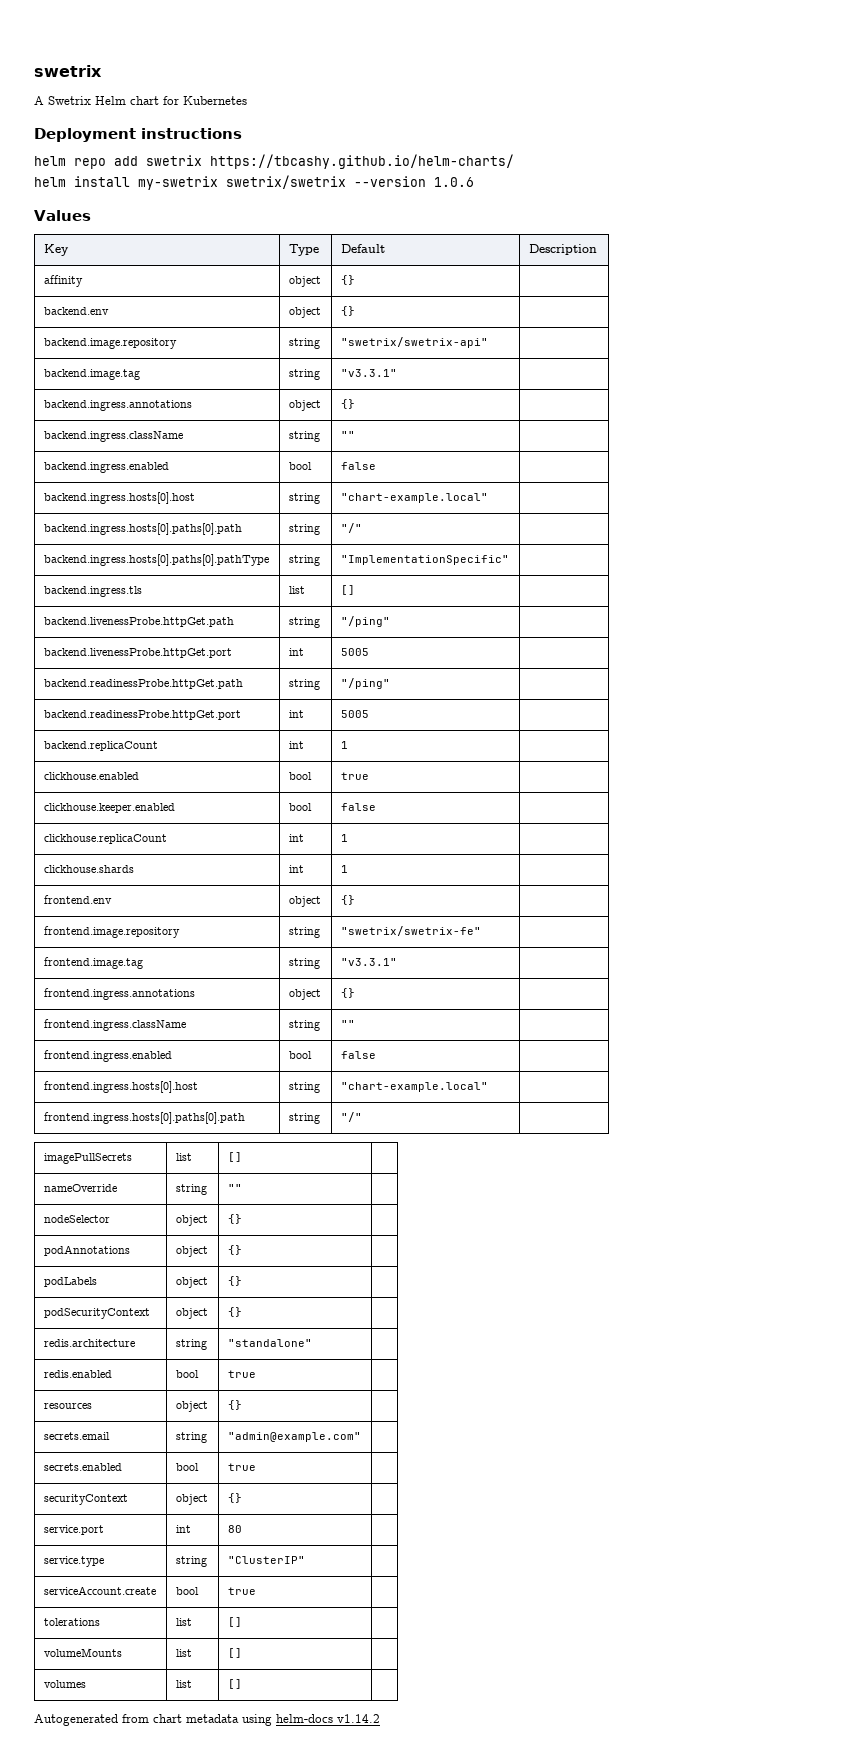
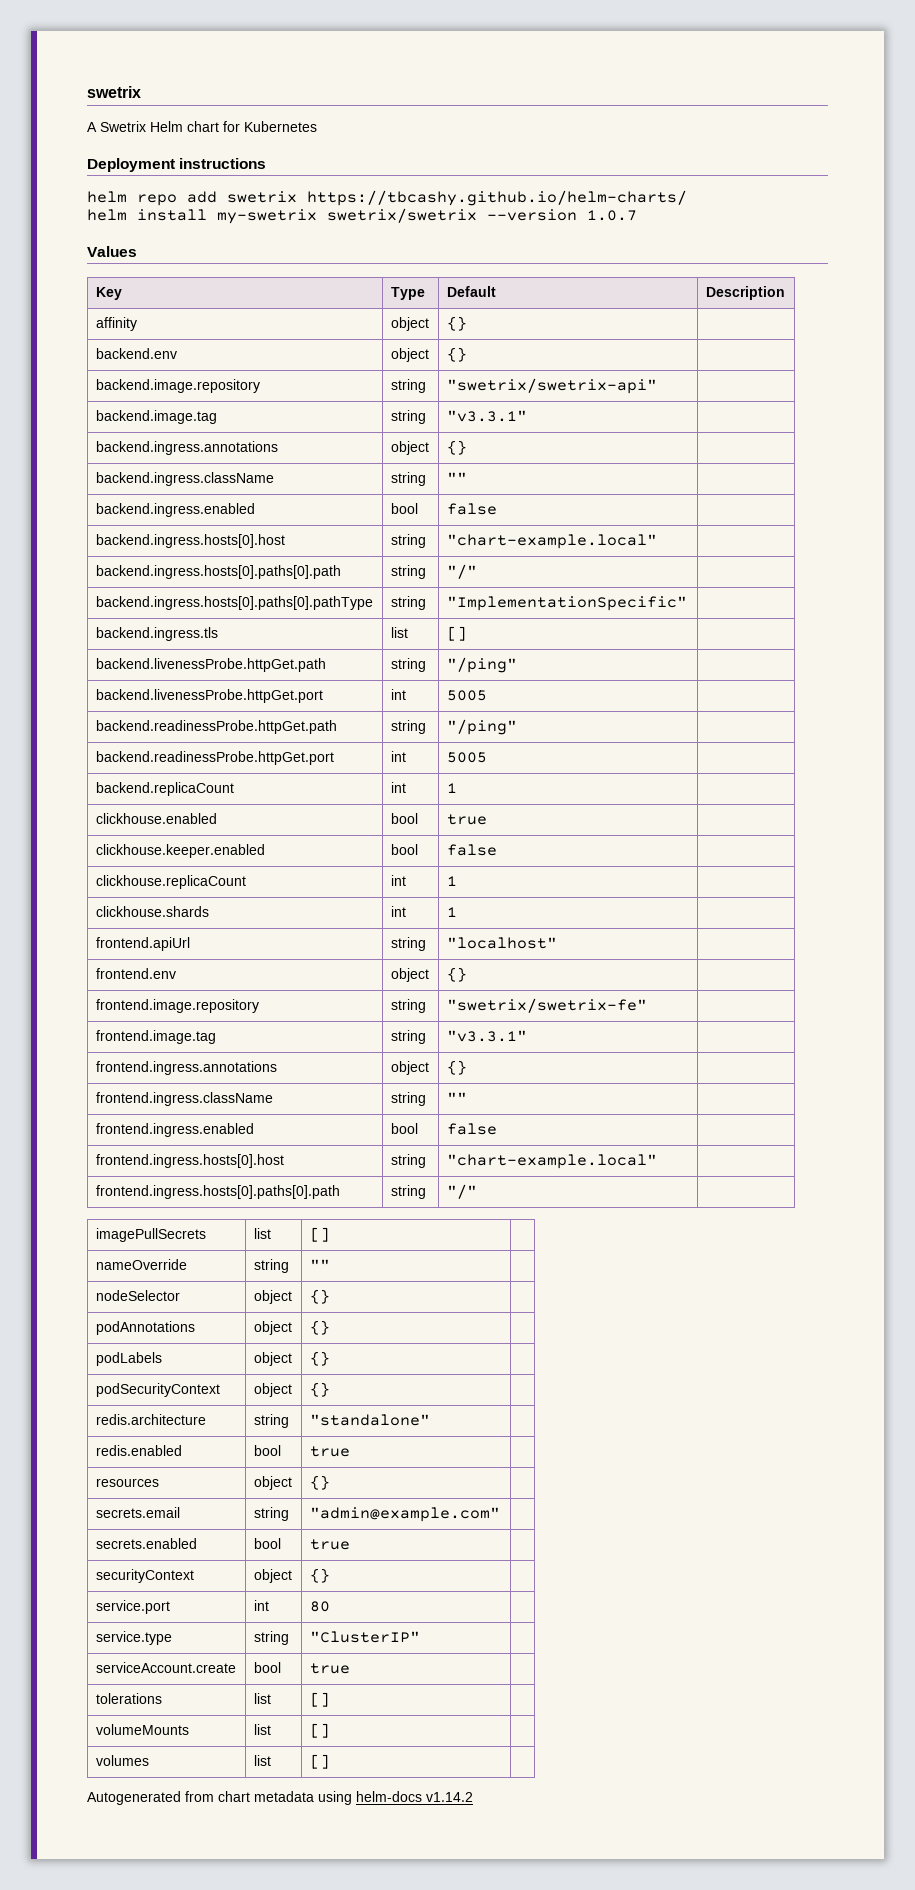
- helm install my-swetrix swetrix/swetrix --version 1.0.6
+ helm install my-swetrix swetrix/swetrix --version 1.0.7
+ frontend.apiUrl | string | "localhost" |

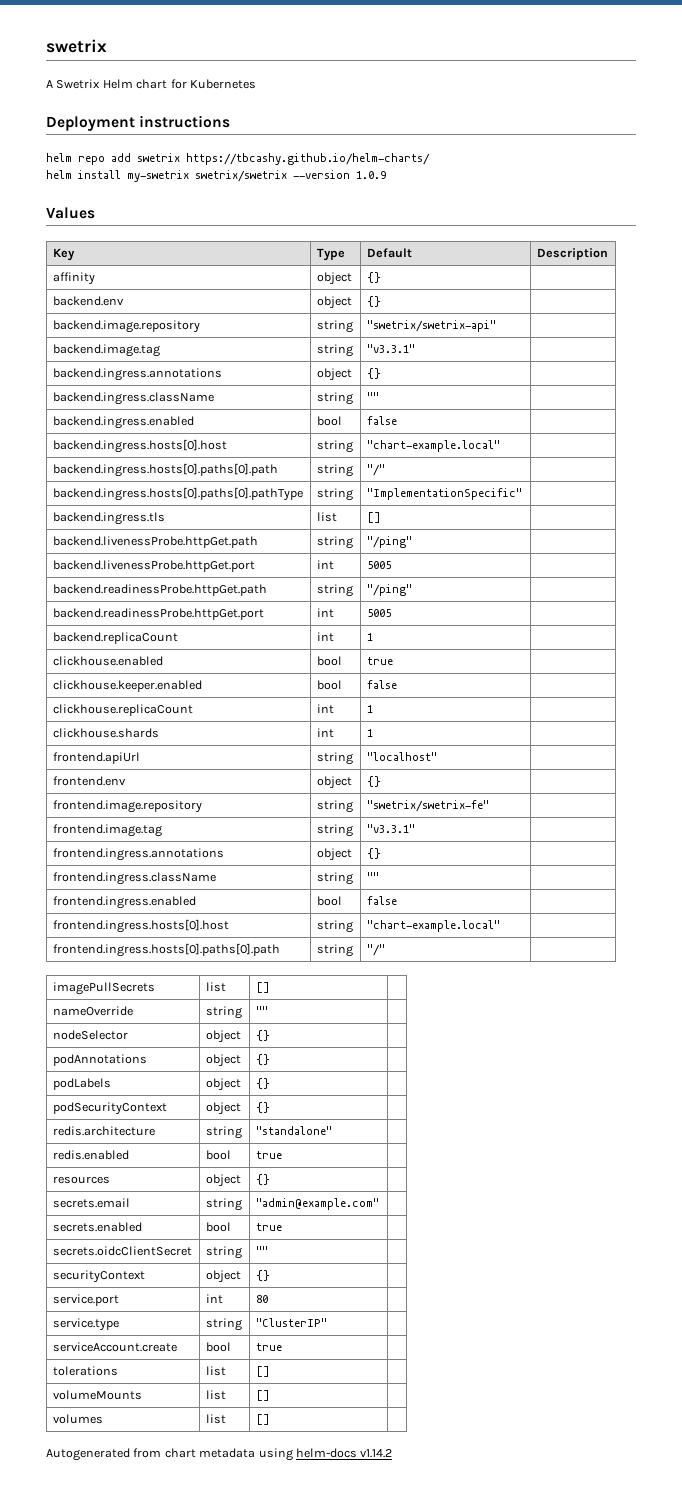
- helm install my-swetrix swetrix/swetrix --version 1.0.7
+ helm install my-swetrix swetrix/swetrix --version 1.0.9
+ secrets.oidcClientSecret | string | "" |

